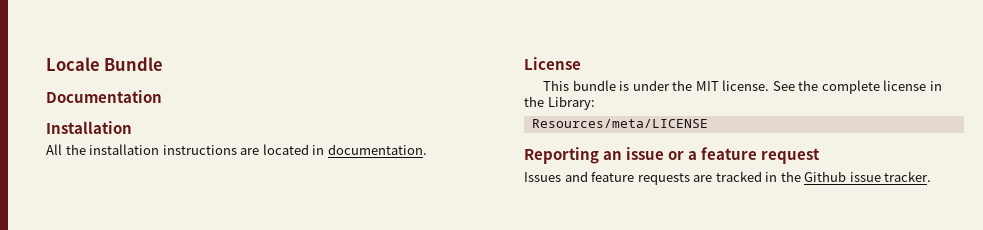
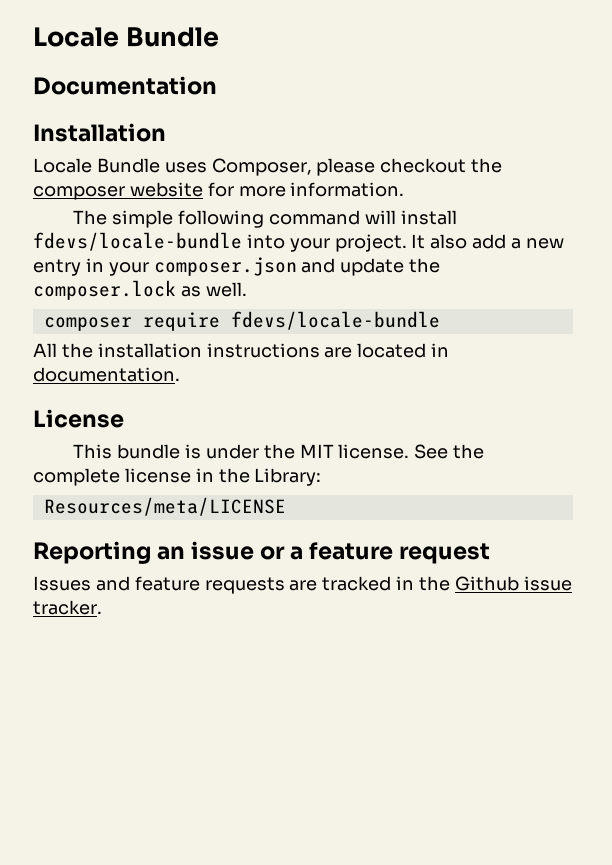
+ Locale Bundle uses Composer, please checkout the composer website for more information.
+ The simple following command will install fdevs/locale-bundle into your project. It also add a new entry in your composer.json and update the composer.lock as well.
+ composer require fdevs/locale-bundle

